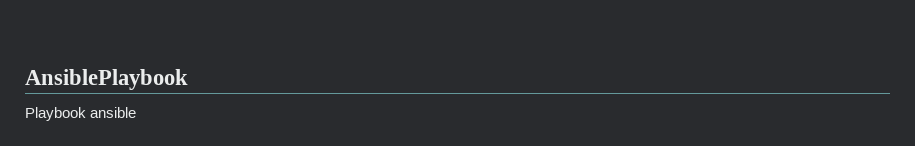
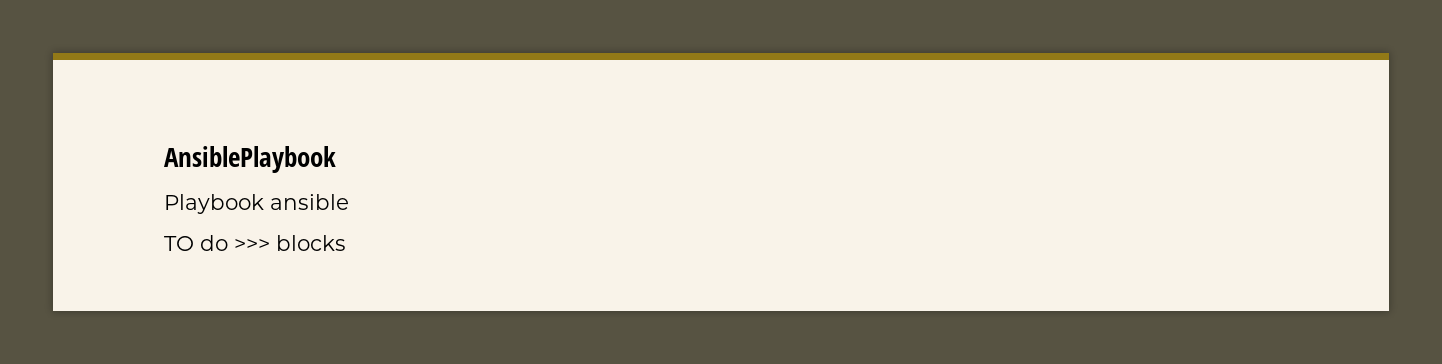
+ TO do >>> blocks

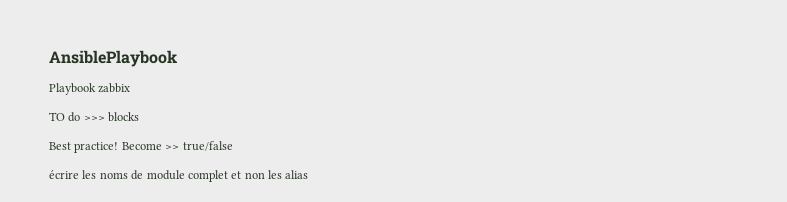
- Playbook ansible
+ Playbook zabbix
+ Best practice! Become >> true/false
+ écrire les noms de module complet et non les alias

